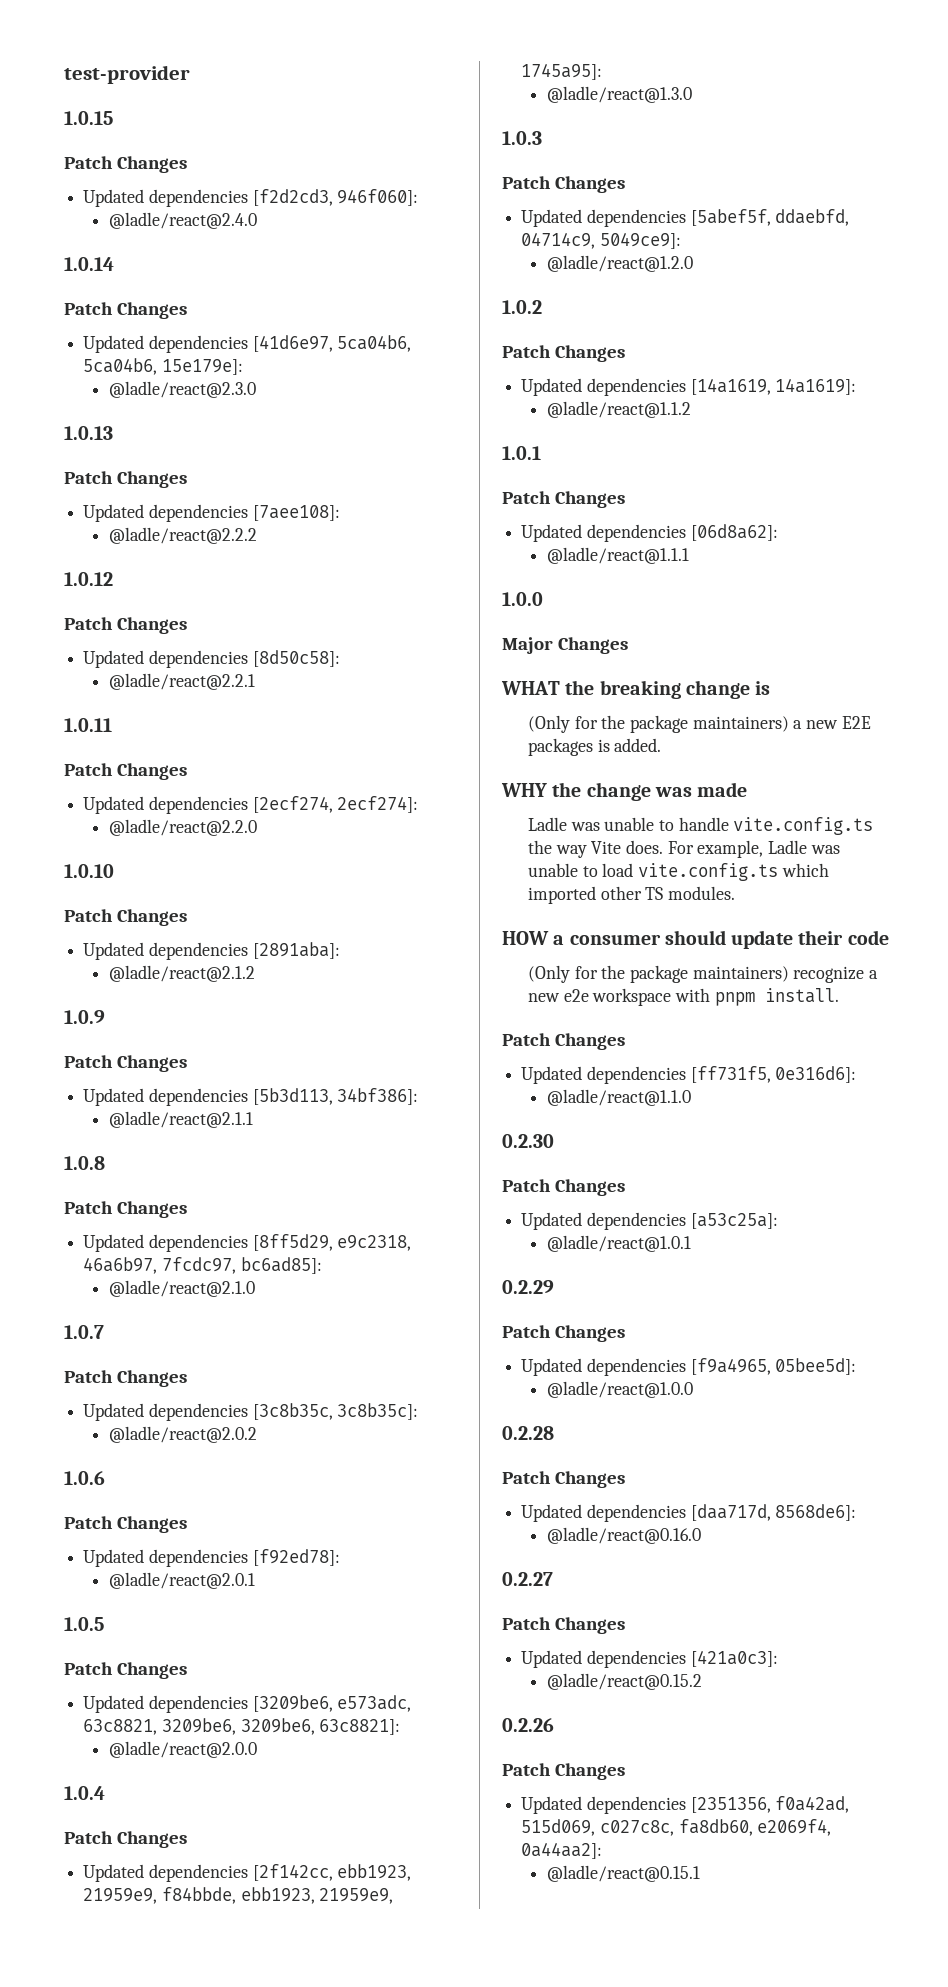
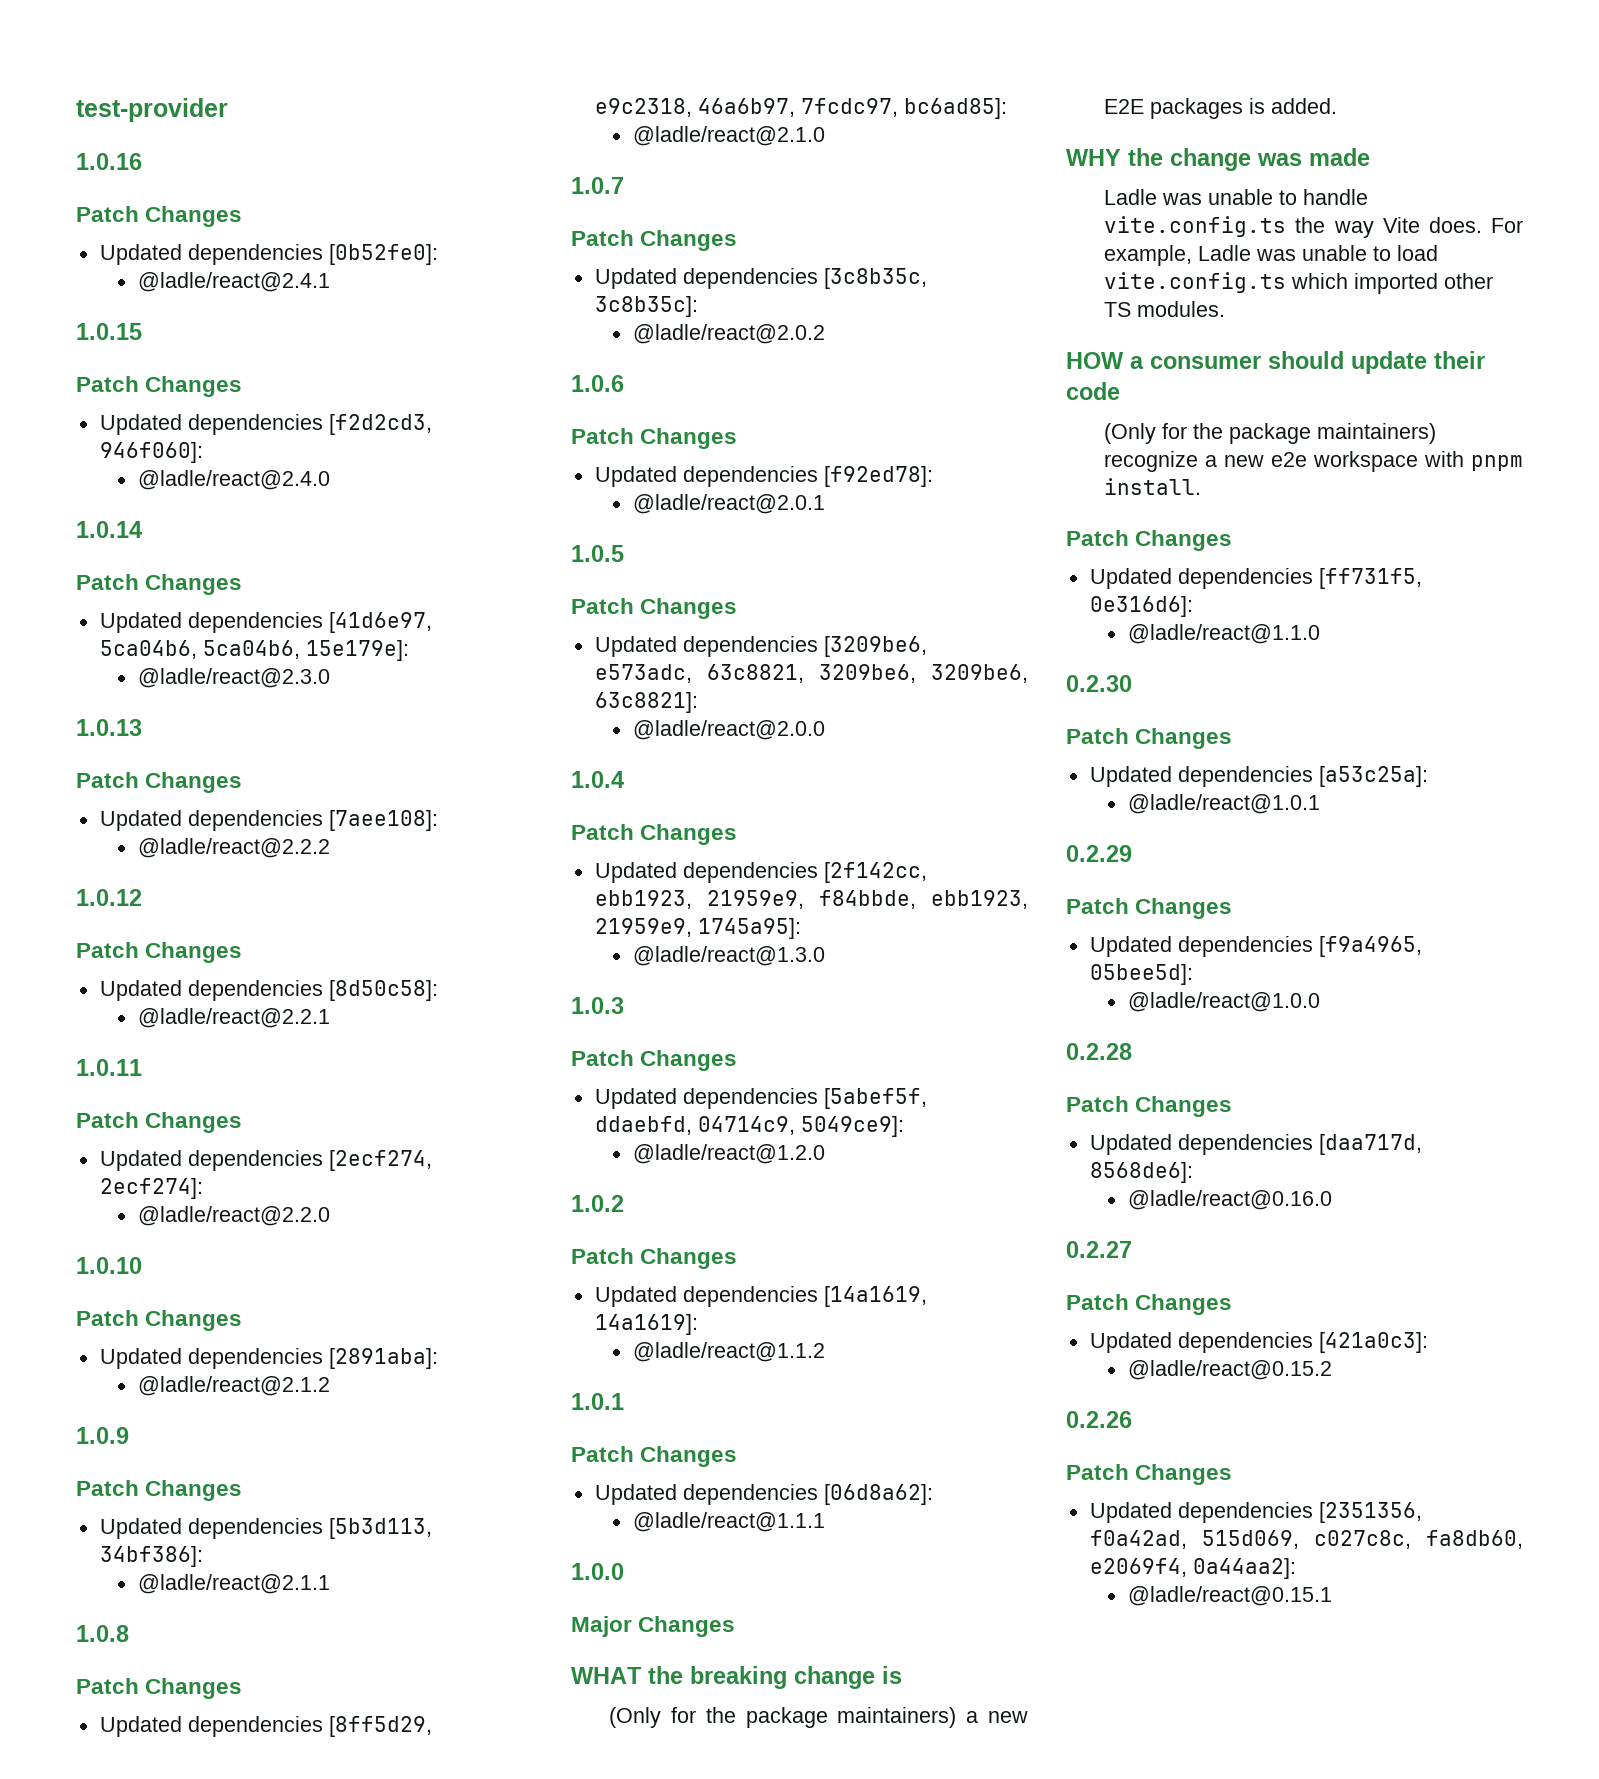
+ 1.0.16
+ Patch Changes
+ Updated dependencies [0b52fe0]:
+ @ladle/react@2.4.1

